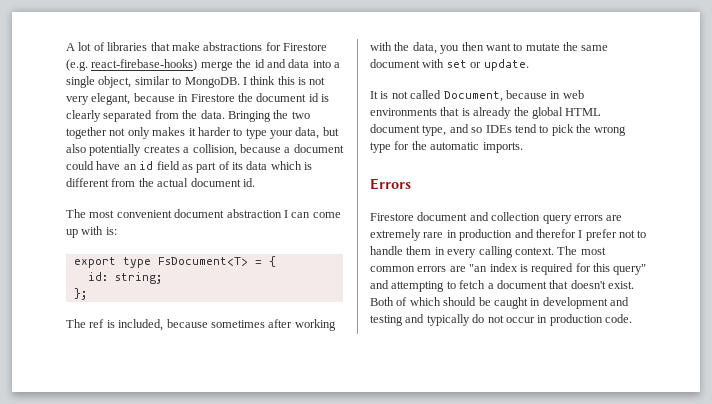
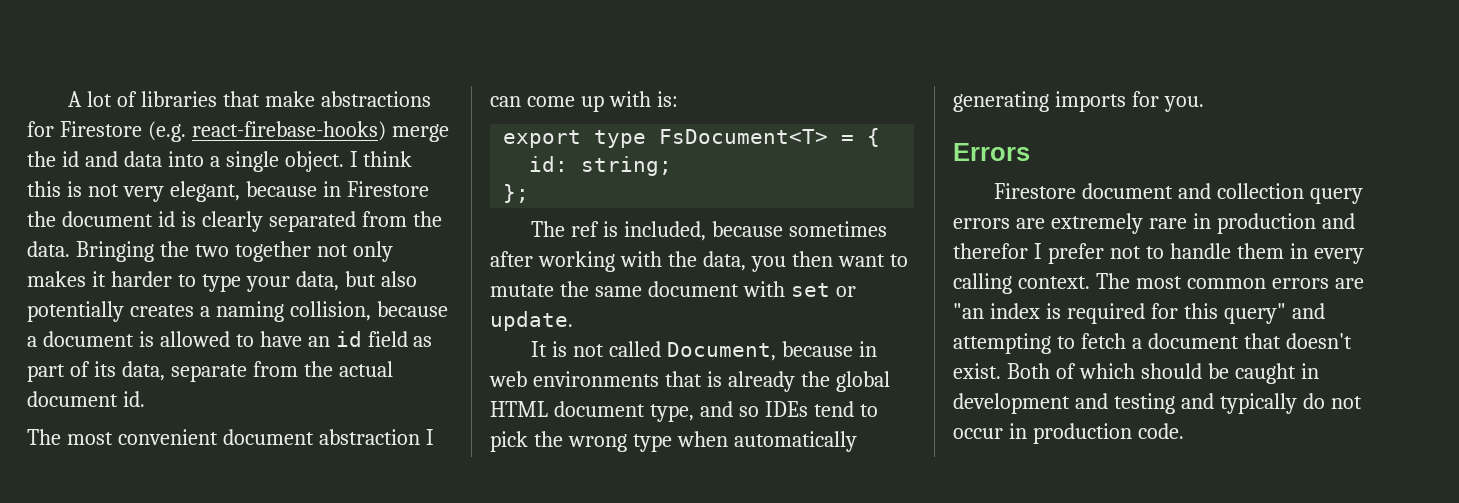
- A lot of libraries that make abstractions for Firestore (e.g. react-firebase-hooks) merge the id and data into a single object, similar to MongoDB.
+ A lot of libraries that make abstractions for Firestore (e.g. react-firebase-hooks) merge the id and data into a single object.
- Bringing the two together not only makes it harder to type your data, but also potentially creates a collision, because a document could have an id field as part of its data which is different from the actual document id.
+ Bringing the two together not only makes it harder to type your data, but also potentially creates a naming collision, because a document is allowed to have an id field as part of its data, separate from the actual document id.
- It is not called Document, because in web environments that is already the global HTML document type, and so IDEs tend to pick the wrong type for the automatic imports.
+ It is not called Document, because in web environments that is already the global HTML document type, and so IDEs tend to pick the wrong type when automatically generating imports for you.

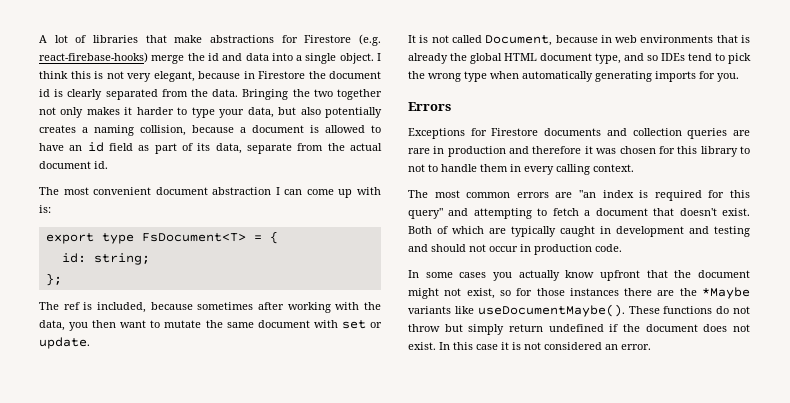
- Firestore document and collection query errors are extremely rare in production and therefor I prefer not to handle them in every calling context. The most common errors are "an index is required for this query" and attempting to fetch a document that doesn't exist.
+ Exceptions for Firestore documents and collection queries are rare in production and therefore it was chosen for this library to not to handle them in every calling context.
+ The most common errors are "an index is required for this query" and attempting to fetch a document that doesn't exist.
- Both of which should be caught in development and testing and typically do not occur in production code.
+ Both of which are typically caught in development and testing and should not occur in production code.
+ In some cases you actually know upfront that the document might not exist, so for those instances there are the *Maybe variants like useDocumentMaybe(). These functions do not throw but simply return undefined if the document does not exist. In this case it is not considered an error.

